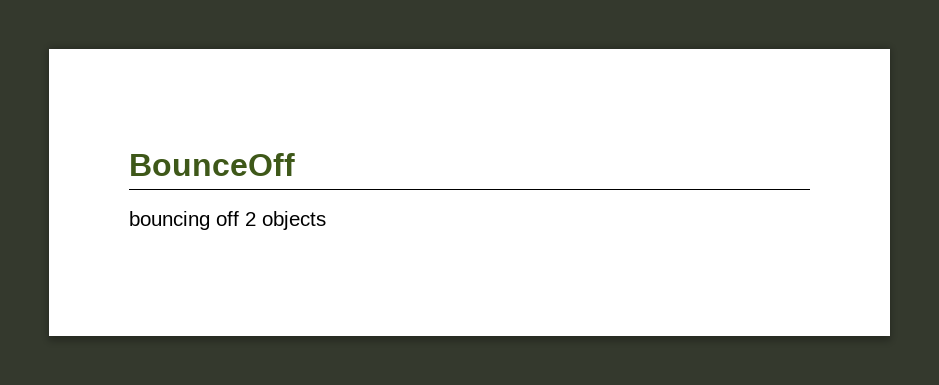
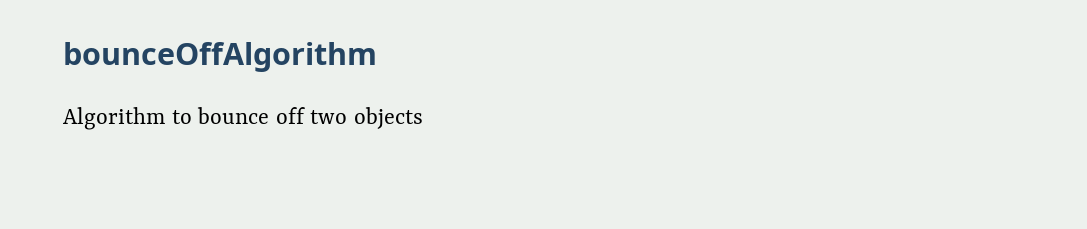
- BounceOff
- bouncing off 2 objects
+ bounceOffAlgorithm
+ Algorithm to bounce off two objects

